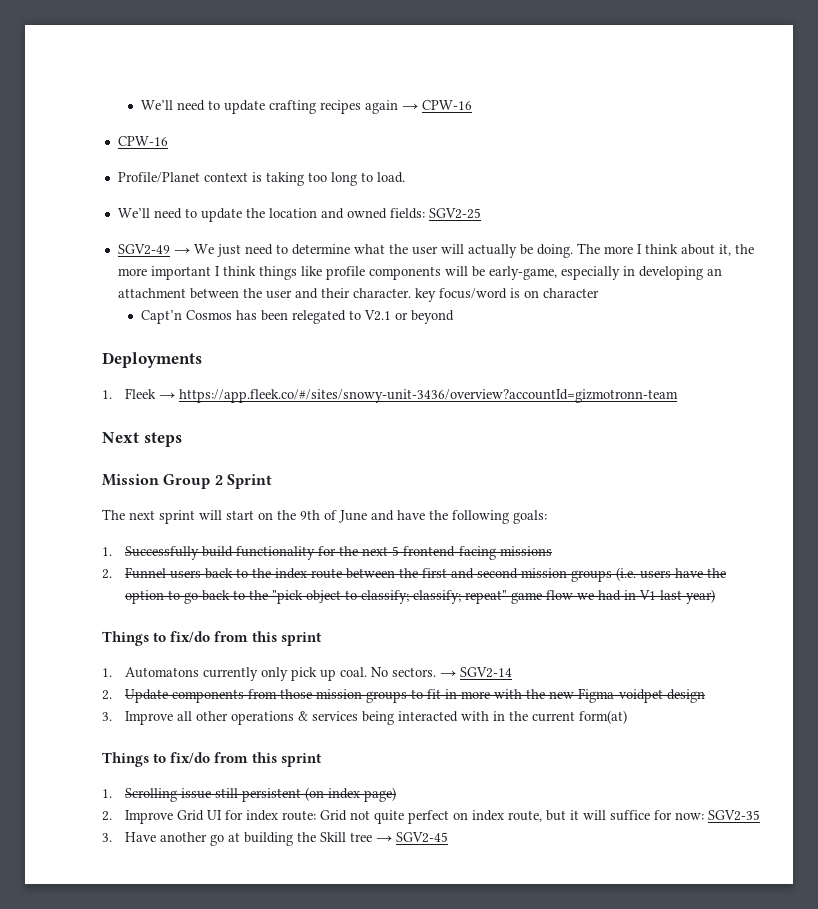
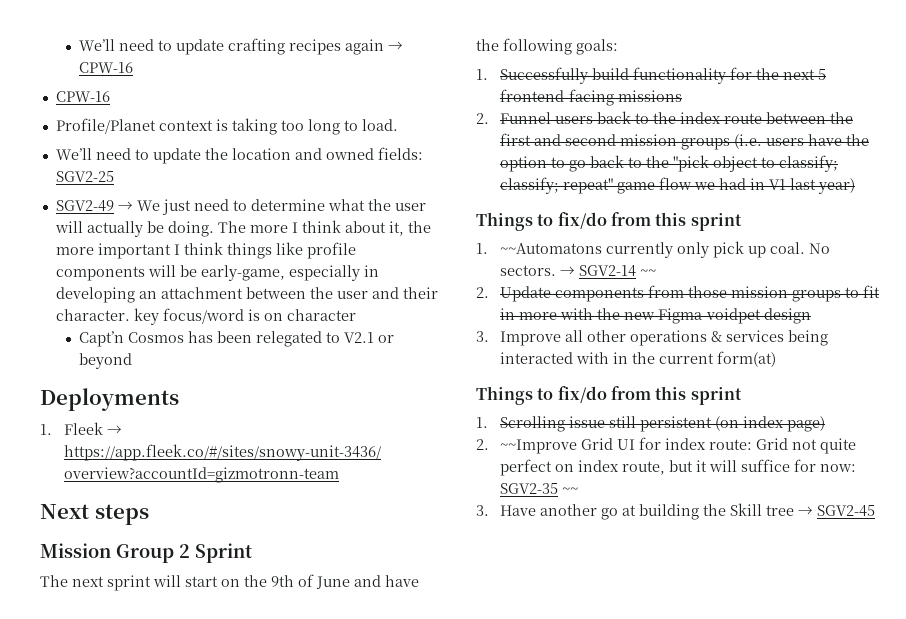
- 1. Automatons currently only pick up coal.
+ 1. ~~Automatons currently only pick up coal.
- → SGV2-14
+ → SGV2-14 ~~
- 2. Improve Grid UI for index route: Grid not quite perfect on index route, but it will suffice for now: SGV2-35
+ 2. ~~Improve Grid UI for index route: Grid not quite perfect on index route, but it will suffice for now: SGV2-35 ~~

